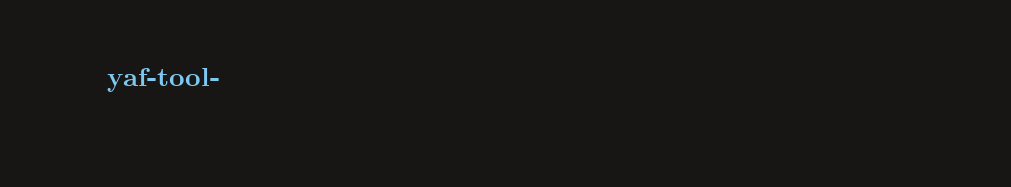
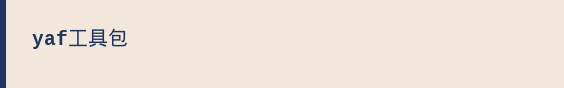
- yaf-tool-
+ yaf工具包

